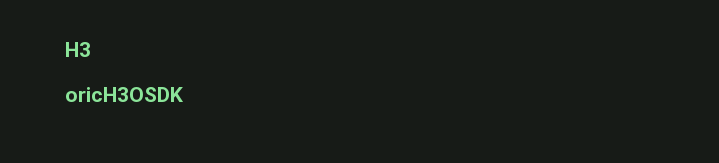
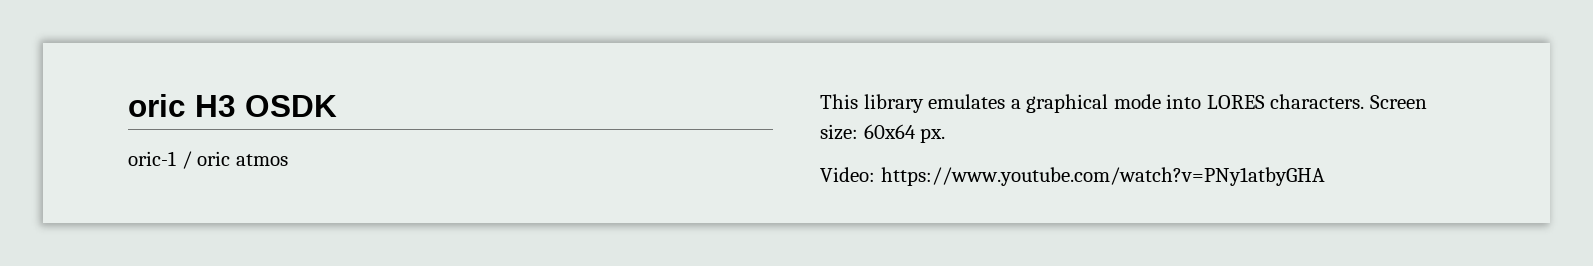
- H3
- oricH3OSDK
+ oric H3 OSDK
+ oric-1 / oric atmos
+ This library emulates a graphical mode into LORES characters. Screen size: 60x64 px.
+ Video: https://www.youtube.com/watch?v=PNy1atbyGHA

